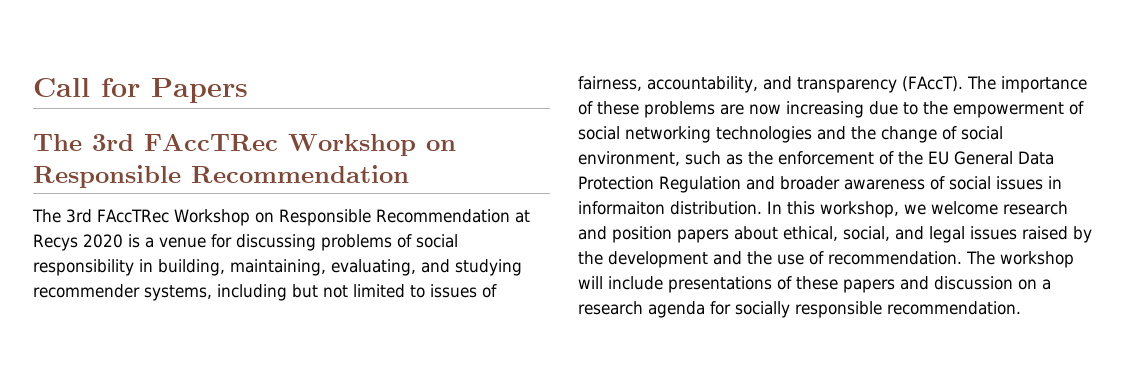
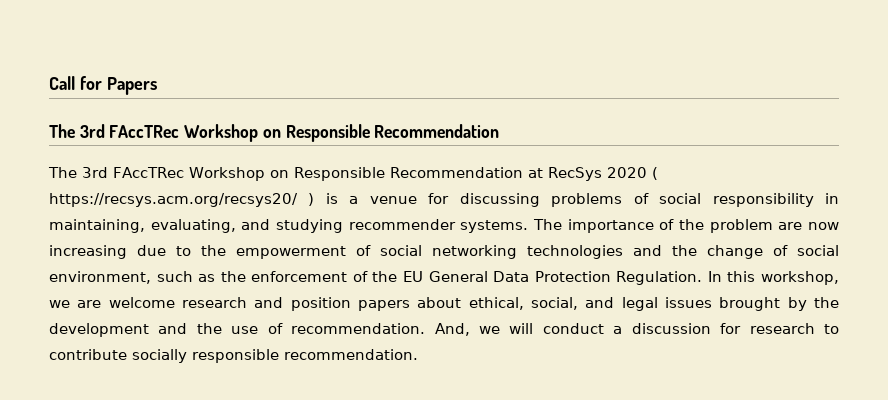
- The 3rd FAccTRec Workshop on Responsible Recommendation at Recys 2020 is a venue for discussing problems of social responsibility in building, maintaining, evaluating, and studying recommender systems, including but not limited to issues of fairness, accountability, and transparency (FAccT).
+ The 3rd FAccTRec Workshop on Responsible Recommendation at RecSys 2020 ( https://recsys.acm.org/recsys20/ ) is a venue for discussing problems of social responsibility in maintaining, evaluating, and studying recommender systems.
- The importance of these problems are now increasing due to the empowerment of social networking technologies and the change of social environment, such as the enforcement of the EU General Data Protection Regulation and broader awareness of social issues in informaiton distribution.
+ The importance of the problem are now increasing due to the empowerment of social networking technologies and the change of social environment, such as the enforcement of the EU General Data Protection Regulation.
- In this workshop, we welcome research and position papers about ethical, social, and legal issues raised by the development and the use of recommendation.
+ In this workshop, we are welcome research and position papers about ethical, social, and legal issues brought by the development and the use of recommendation.
- The workshop will include presentations of these papers and discussion on a research agenda for socially responsible recommendation.
+ And, we will conduct a discussion for research to contribute socially responsible recommendation.

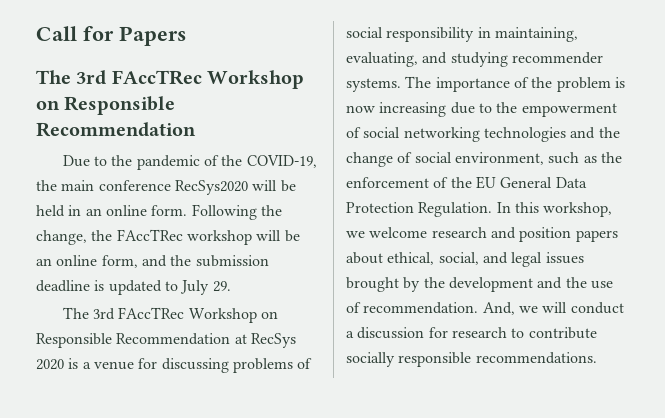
+ Due to the pandemic of the COVID-19, the main conference RecSys2020 will be held in an online form. Following the change, the FAccTRec workshop will be an online form, and the submission deadline is updated to July 29.
- The 3rd FAccTRec Workshop on Responsible Recommendation at RecSys 2020 ( https://recsys.acm.org/recsys20/ ) is a venue for discussing problems of social responsibility in maintaining, evaluating, and studying recommender systems.
+ The 3rd FAccTRec Workshop on Responsible Recommendation at RecSys 2020 is a venue for discussing problems of social responsibility in maintaining, evaluating, and studying recommender systems.
- The importance of the problem are now increasing due to the empowerment of social networking technologies and the change of social environment, such as the enforcement of the EU General Data Protection Regulation.
+ The importance of the problem is now increasing due to the empowerment of social networking technologies and the change of social environment, such as the enforcement of the EU General Data Protection Regulation.
- In this workshop, we are welcome research and position papers about ethical, social, and legal issues brought by the development and the use of recommendation.
+ In this workshop, we welcome research and position papers about ethical, social, and legal issues brought by the development and the use of recommendation.
- And, we will conduct a discussion for research to contribute socially responsible recommendation.
+ And, we will conduct a discussion for research to contribute socially responsible recommendations.

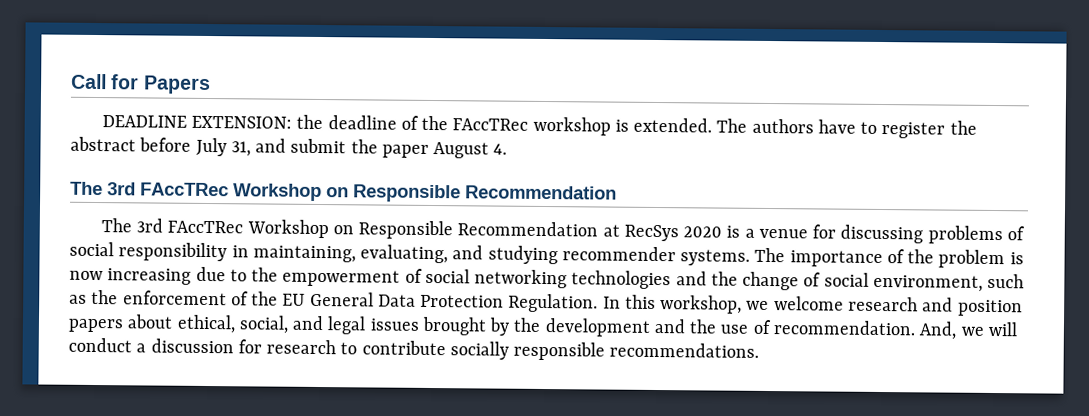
  Call for Papers
+ DEADLINE EXTENSION: the deadline of the FAccTRec workshop is extended. The authors have to register the abstract before July 31, and submit the paper August 4.
  The 3rd FAccTRec Workshop on Responsible Recommendation
- Due to the pandemic of the COVID-19, the main conference RecSys2020 will be held in an online form. Following the change, the FAccTRec workshop will be an online form, and the submission deadline is updated to July 29.

